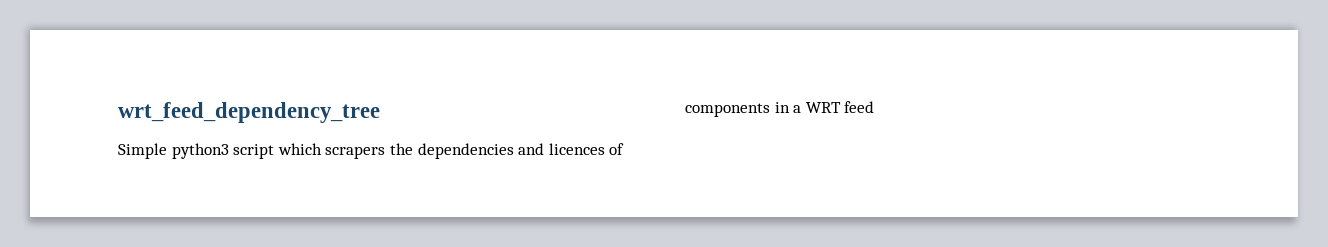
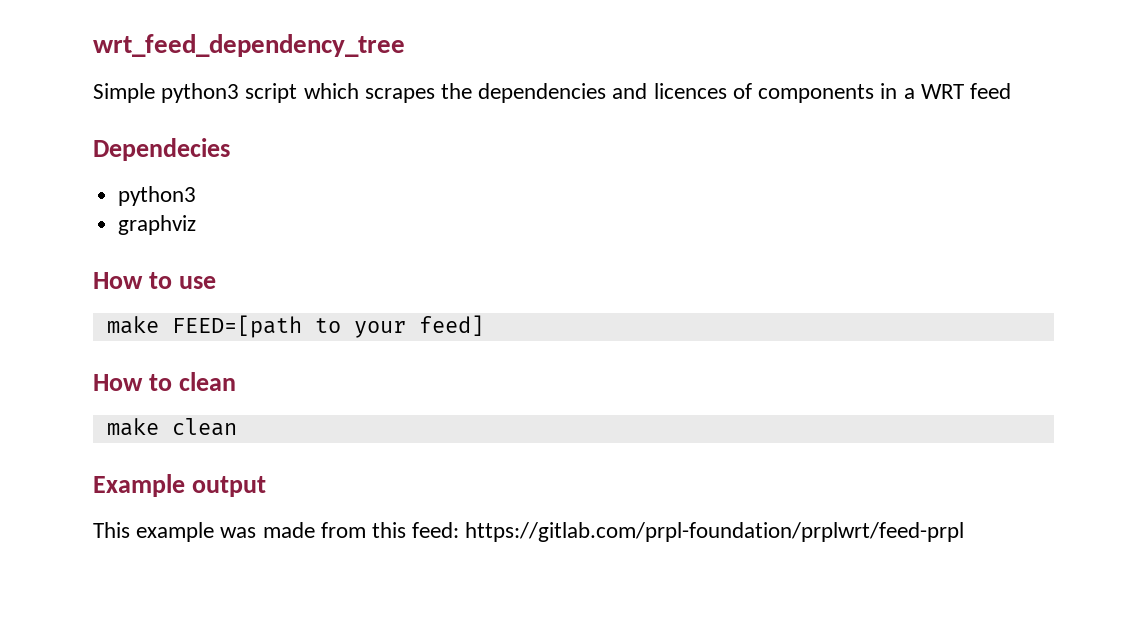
- Simple python3 script which scrapers the dependencies and licences of components in a WRT feed
+ Simple python3 script which scrapes the dependencies and licences of components in a WRT feed
+ Dependecies
+ python3
+ graphviz
+ How to use
+ make FEED=[path to your feed]
+ How to clean
+ make clean
+ Example output
+ This example was made from this feed: https://gitlab.com/prpl-foundation/prplwrt/feed-prpl

